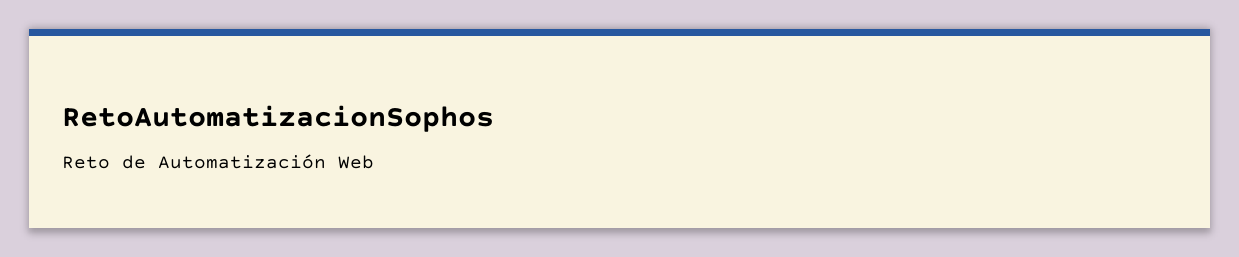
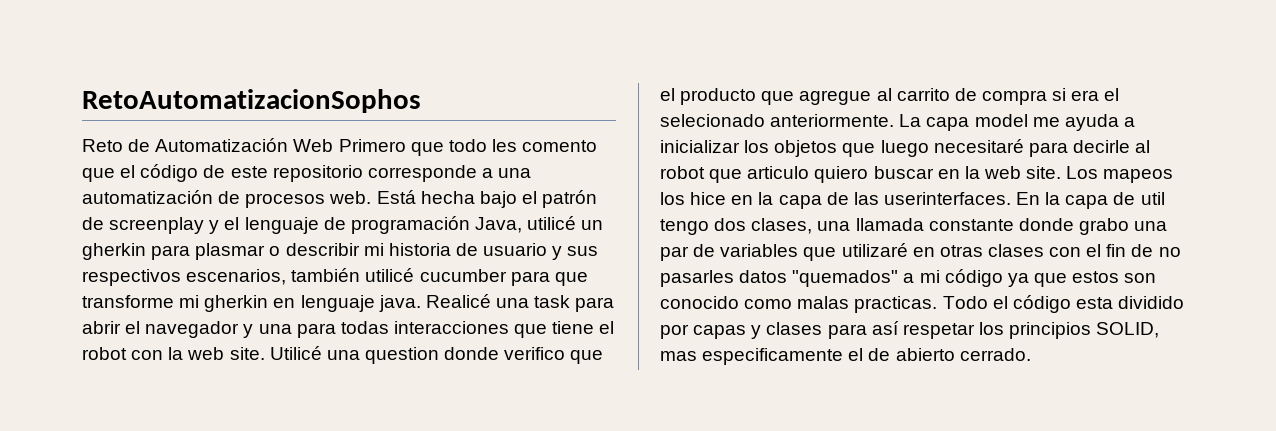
- Reto de Automatización Web
+ Reto de Automatización Web Primero que todo les comento que el código de este repositorio corresponde a una automatización de procesos web. Está hecha bajo el patrón de screenplay y el lenguaje de programación Java, utilicé un gherkin para plasmar o describir mi historia de usuario y sus respectivos escenarios, también utilicé cucumber para que transforme mi gherkin en lenguaje java. Realicé una task para abrir el navegador y una para todas interacciones que tiene el robot con la web site. Utilicé una question donde verifico que el producto que agregue al carrito de compra si era el selecionado anteriormente. La capa model me ayuda a inicializar los objetos que luego necesitaré para decirle al robot que articulo quiero buscar en la web site. Los mapeos los hice en la capa de las userinterfaces. En la capa de util tengo dos clases, una llamada constante donde grabo una par de variables que utilizaré en otras clases con el fin de no pasarles datos "quemados" a mi código ya que estos son conocido como malas practicas. Todo el código esta dividido por capas y clases para así respetar los principios SOLID, mas especificamente el de abierto cerrado.

